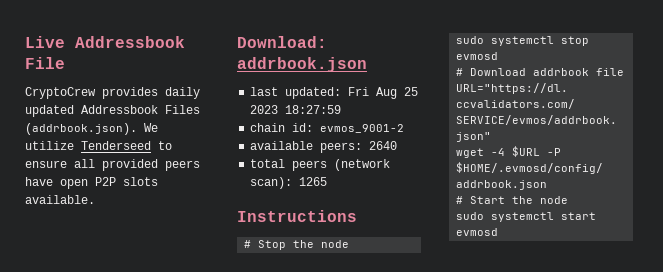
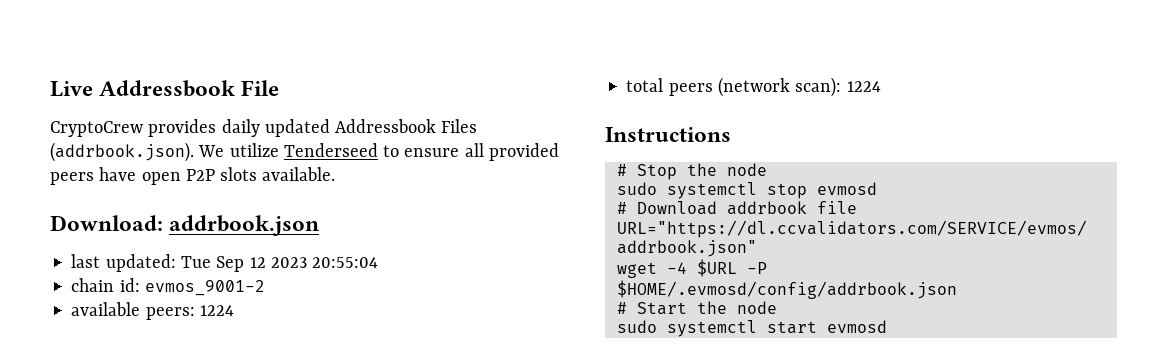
- last updated: Fri Aug 25 2023 18:27:59
+ last updated: Tue Sep 12 2023 20:55:04
- available peers: 2640
+ available peers: 1224
- total peers (network scan): 1265
+ total peers (network scan): 1224

